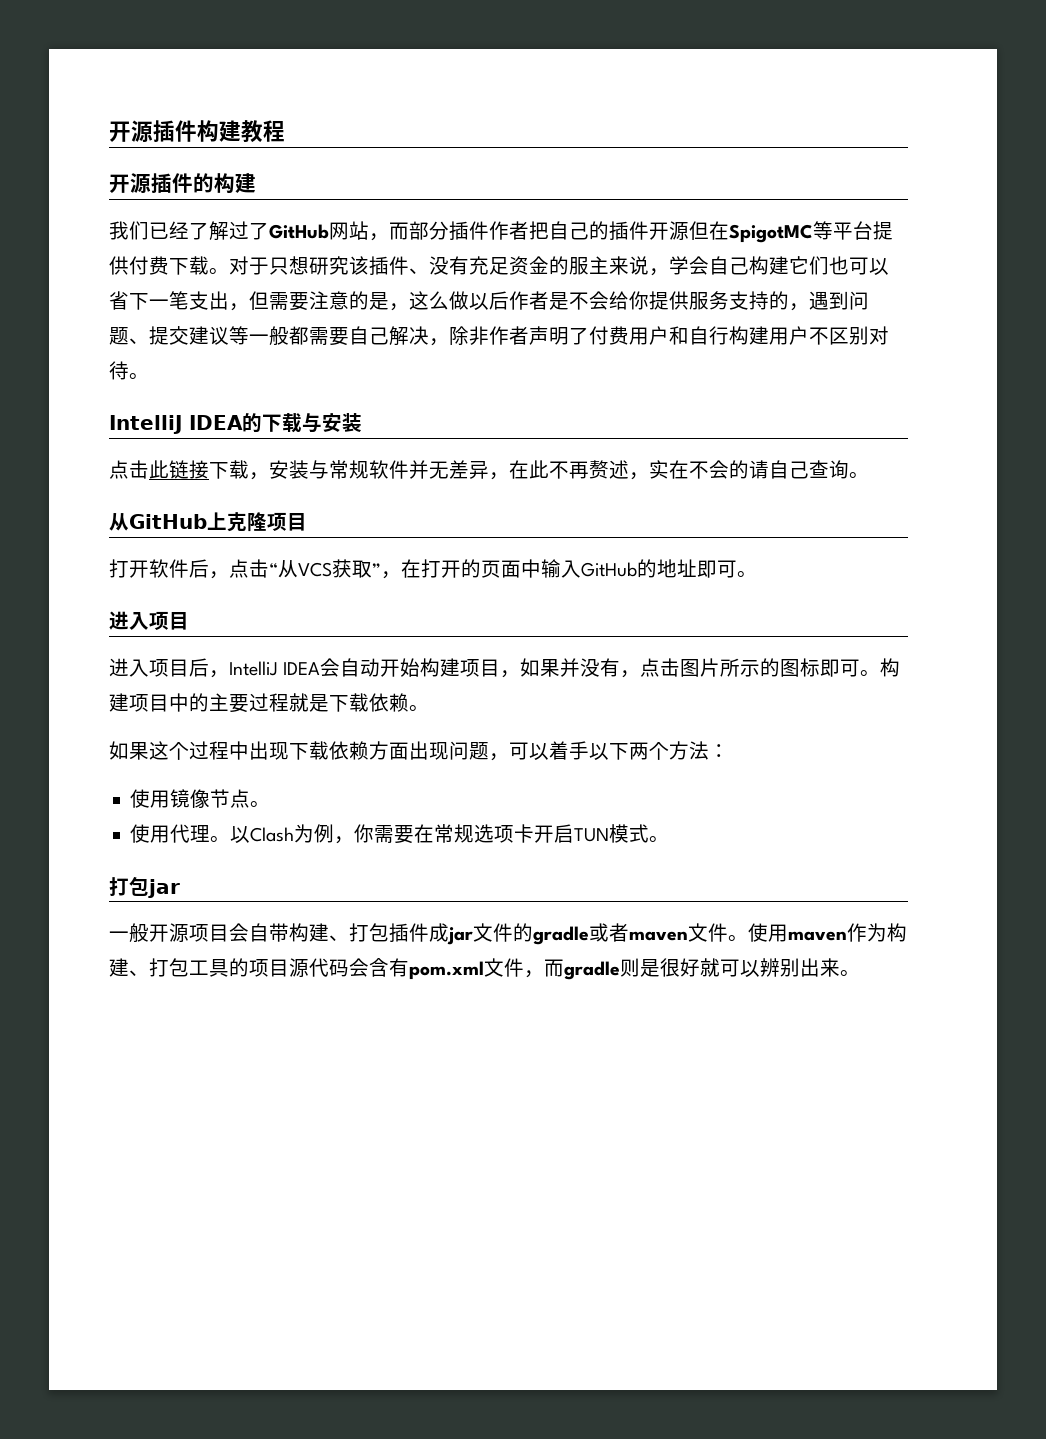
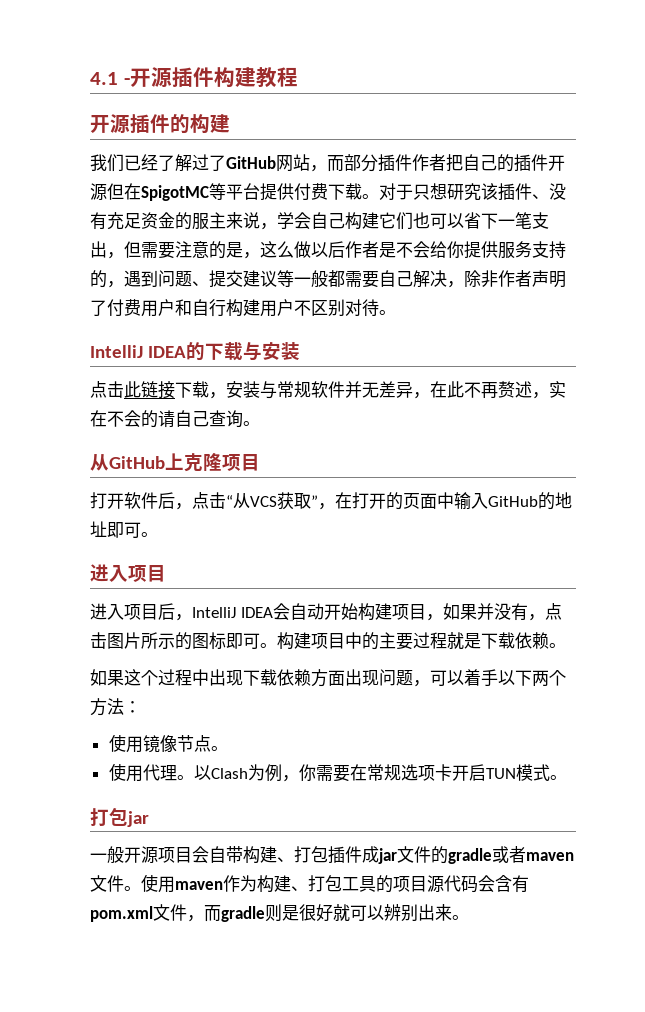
- 开源插件构建教程
+ 4.1 -开源插件构建教程

